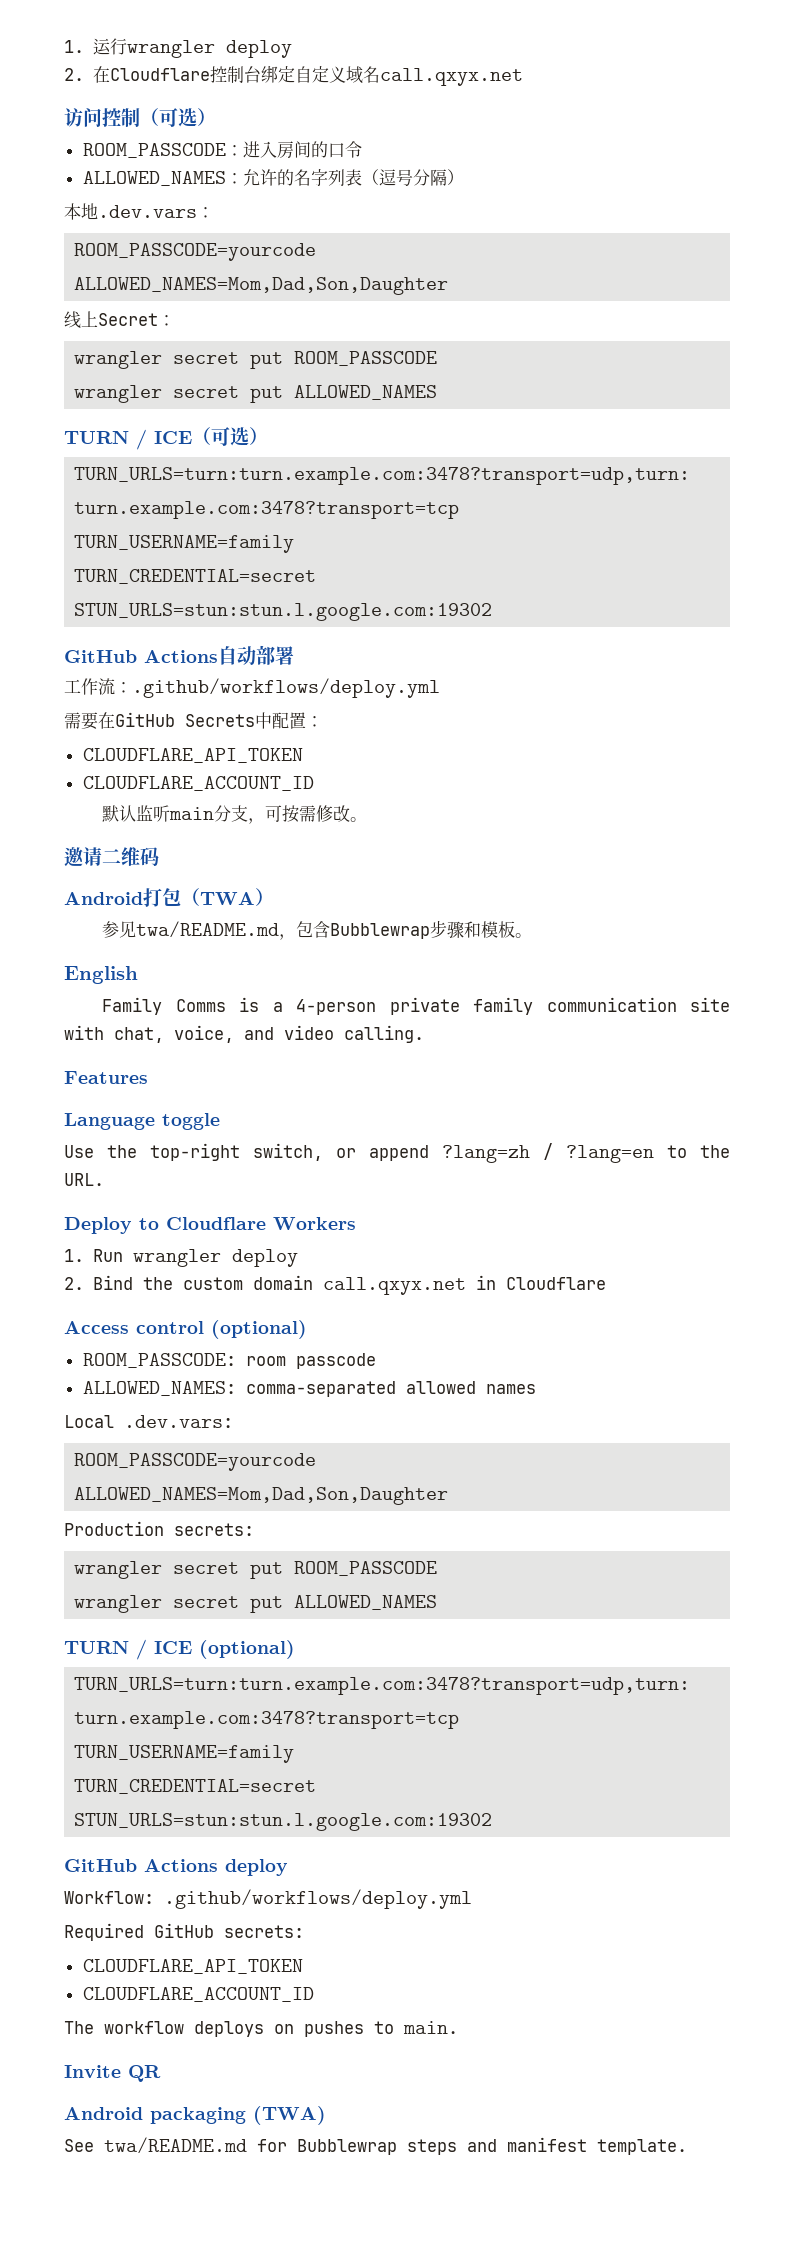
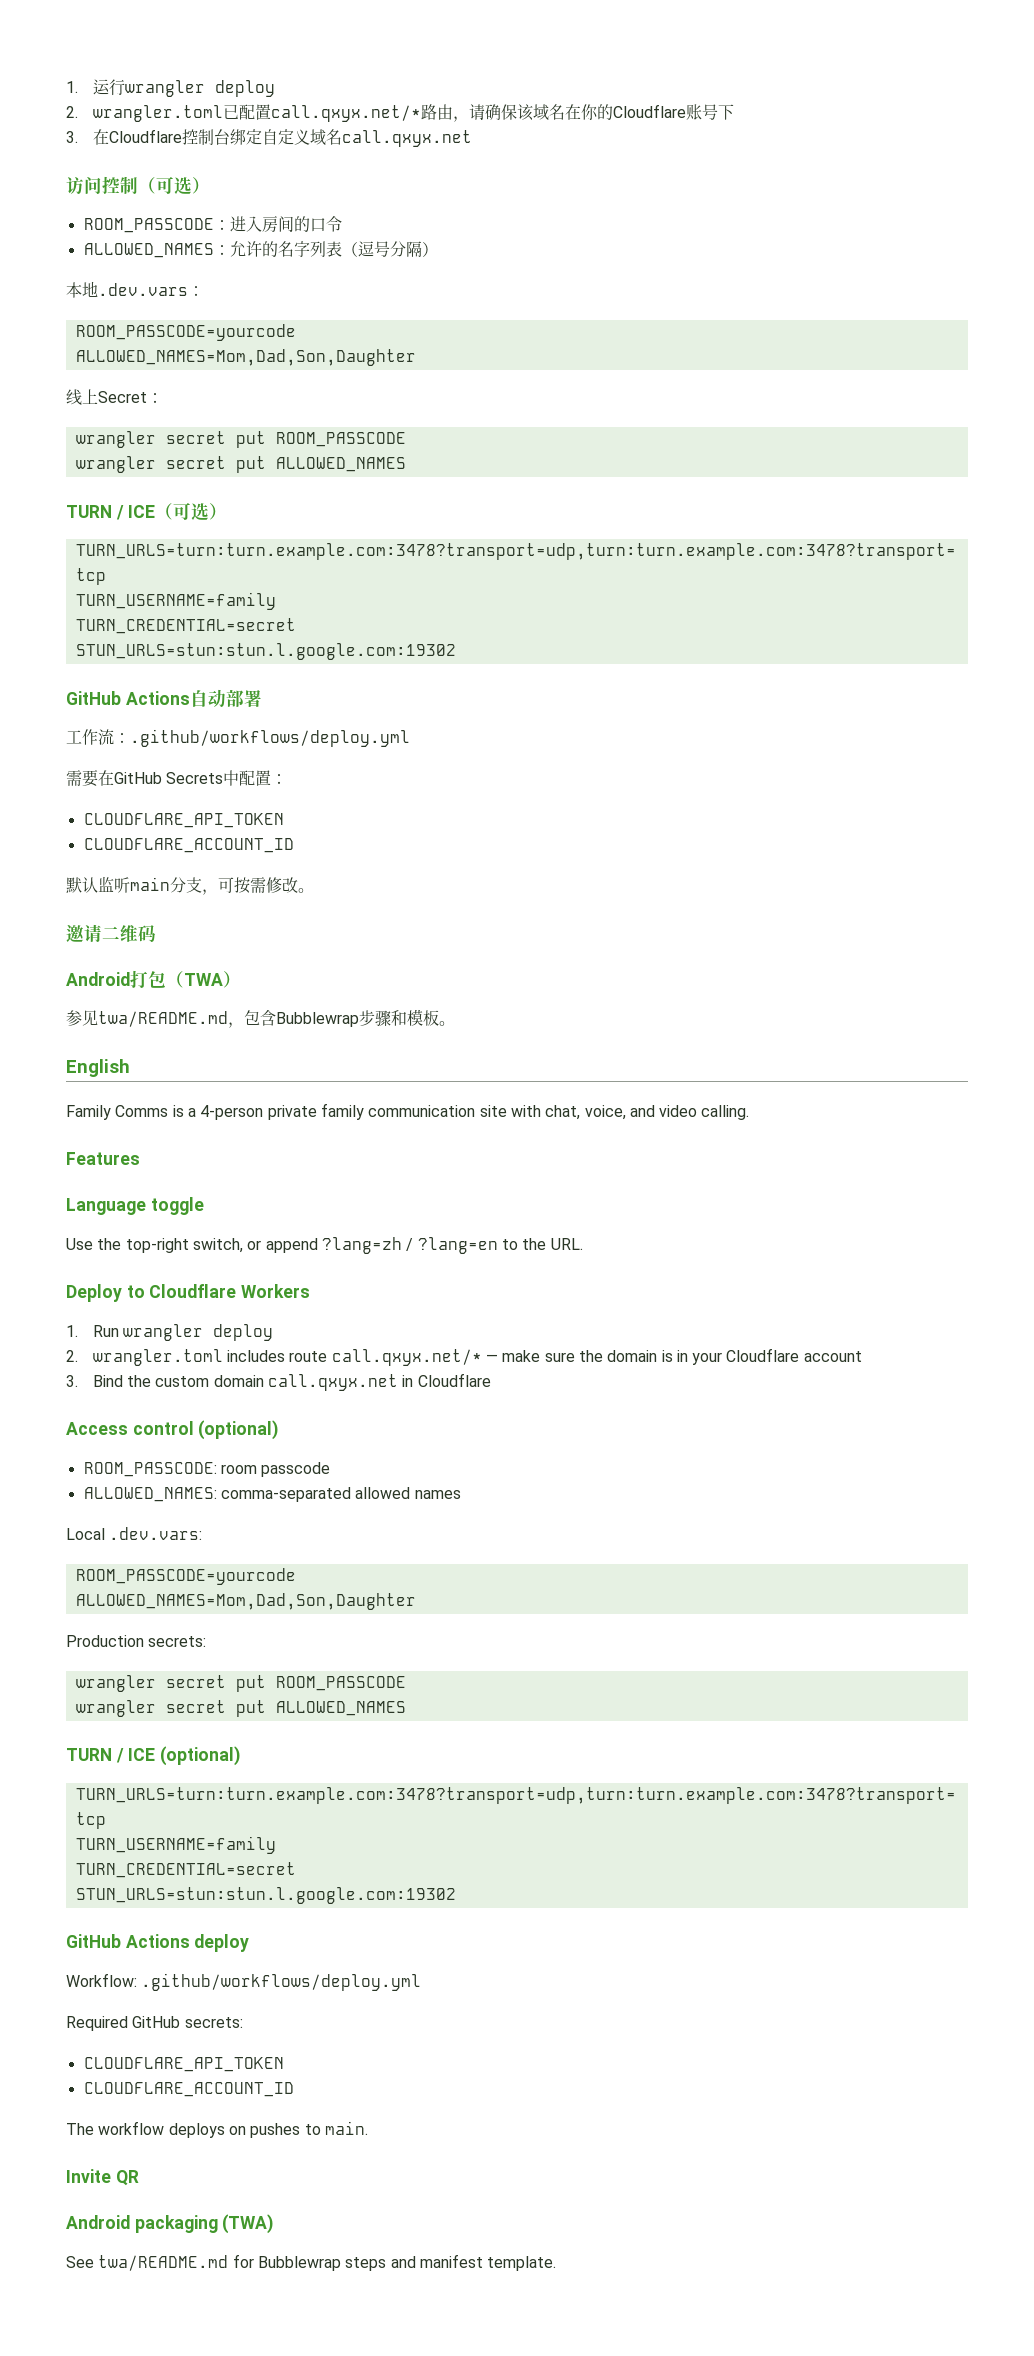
- 2.在Cloudflare控制台绑定自定义域名call.qxyx.net
+ 2. wrangler.toml已配置call.qxyx.net/*路由，请确保该域名在你的Cloudflare账号下
+ 3.在Cloudflare控制台绑定自定义域名call.qxyx.net
- 2. Bind the custom domain call.qxyx.net in Cloudflare
+ 2. wrangler.toml includes route call.qxyx.net/* — make sure the domain is in your Cloudflare account
+ 3. Bind the custom domain call.qxyx.net in Cloudflare

